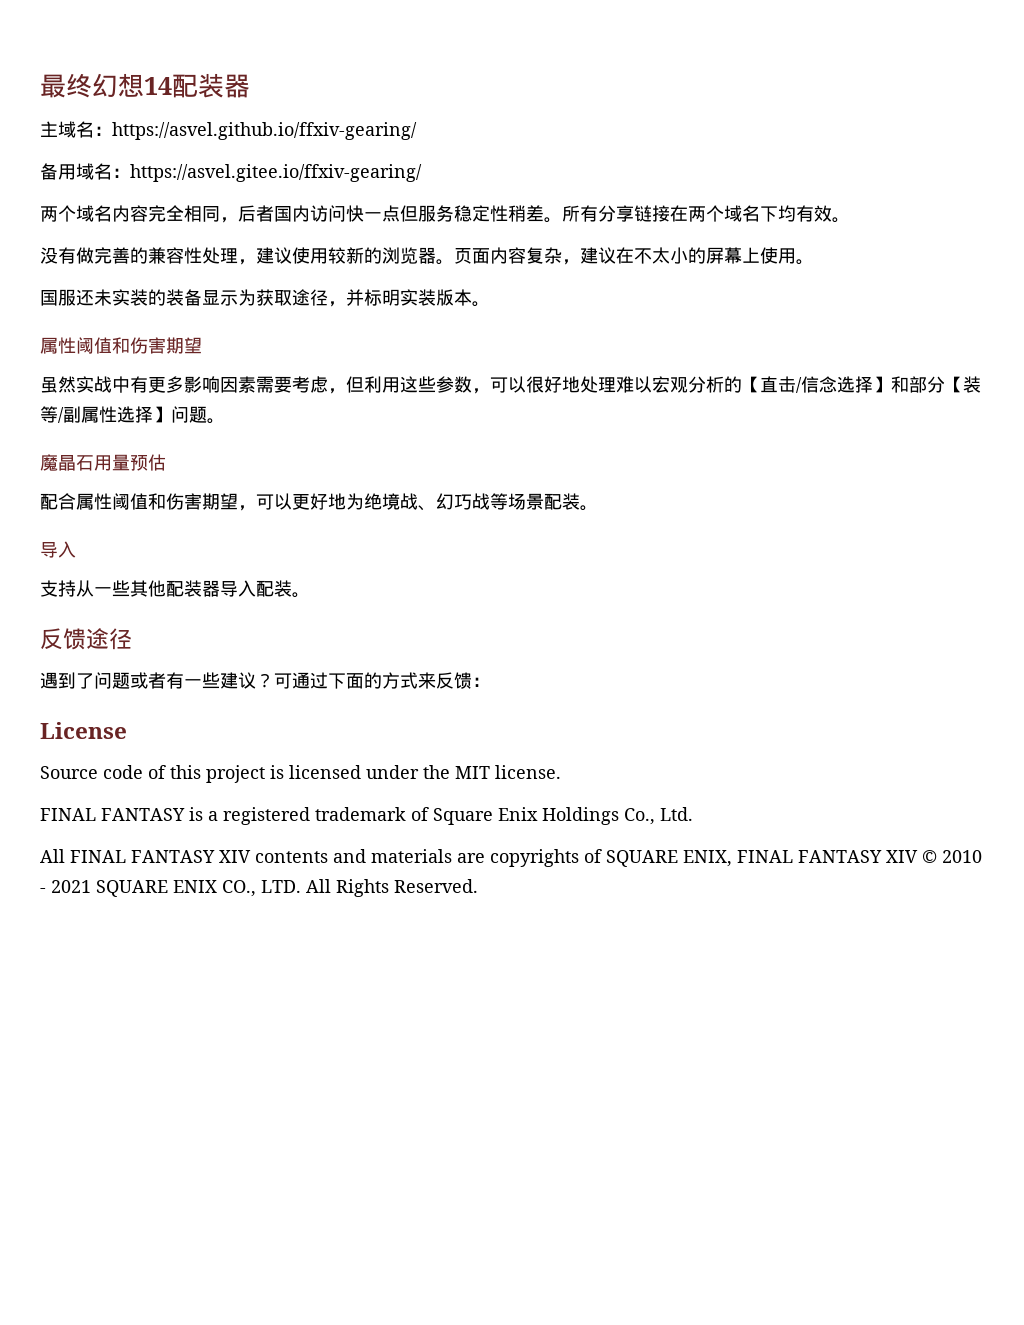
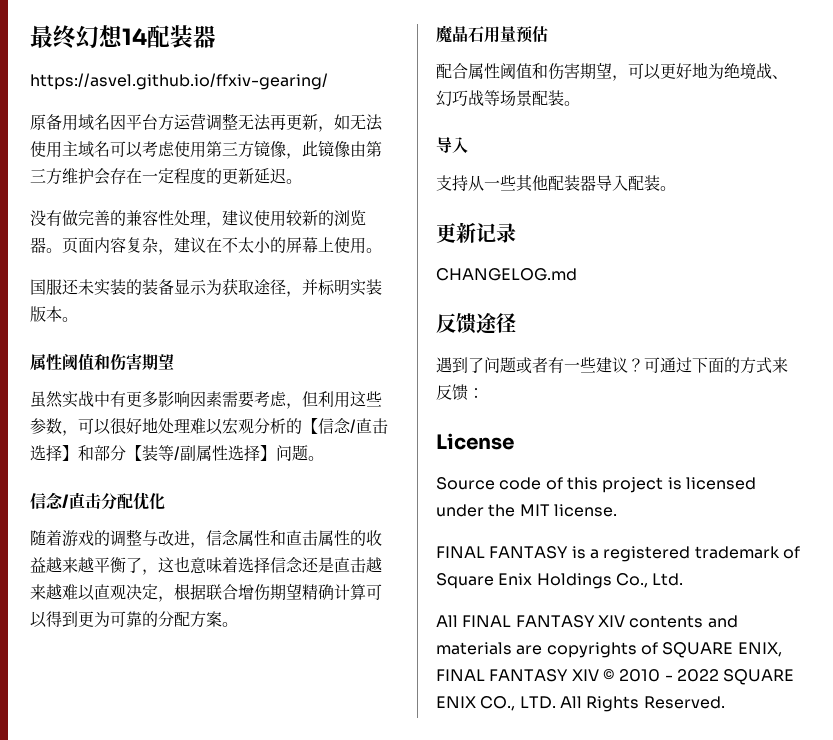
- 主域名：https://asvel.github.io/ffxiv-gearing/
+ https://asvel.github.io/ffxiv-gearing/
- 备用域名：https://asvel.gitee.io/ffxiv-gearing/
- 两个域名内容完全相同，后者国内访问快一点但服务稳定性稍差。所有分享链接在两个域名下均有效。
+ 原备用域名因平台方运营调整无法再更新，如无法使用主域名可以考虑使用第三方镜像，此镜像由第三方维护会存在一定程度的更新延迟。
- 虽然实战中有更多影响因素需要考虑，但利用这些参数，可以很好地处理难以宏观分析的【直击/信念选择】和部分【装等/副属性选择】问题。
+ 虽然实战中有更多影响因素需要考虑，但利用这些参数，可以很好地处理难以宏观分析的【信念/直击选择】和部分【装等/副属性选择】问题。
+ 信念/直击分配优化
+ 随着游戏的调整与改进，信念属性和直击属性的收益越来越平衡了，这也意味着选择信念还是直击越来越难以直观决定，根据联合增伤期望精确计算可以得到更为可靠的分配方案。
+ 更新记录
+ CHANGELOG.md
- All FINAL FANTASY XIV contents and materials are copyrights of SQUARE ENIX, FINAL FANTASY XIV © 2010 - 2021 SQUARE ENIX CO., LTD. All Rights Reserved.
+ All FINAL FANTASY XIV contents and materials are copyrights of SQUARE ENIX, FINAL FANTASY XIV © 2010 - 2022 SQUARE ENIX CO., LTD. All Rights Reserved.

